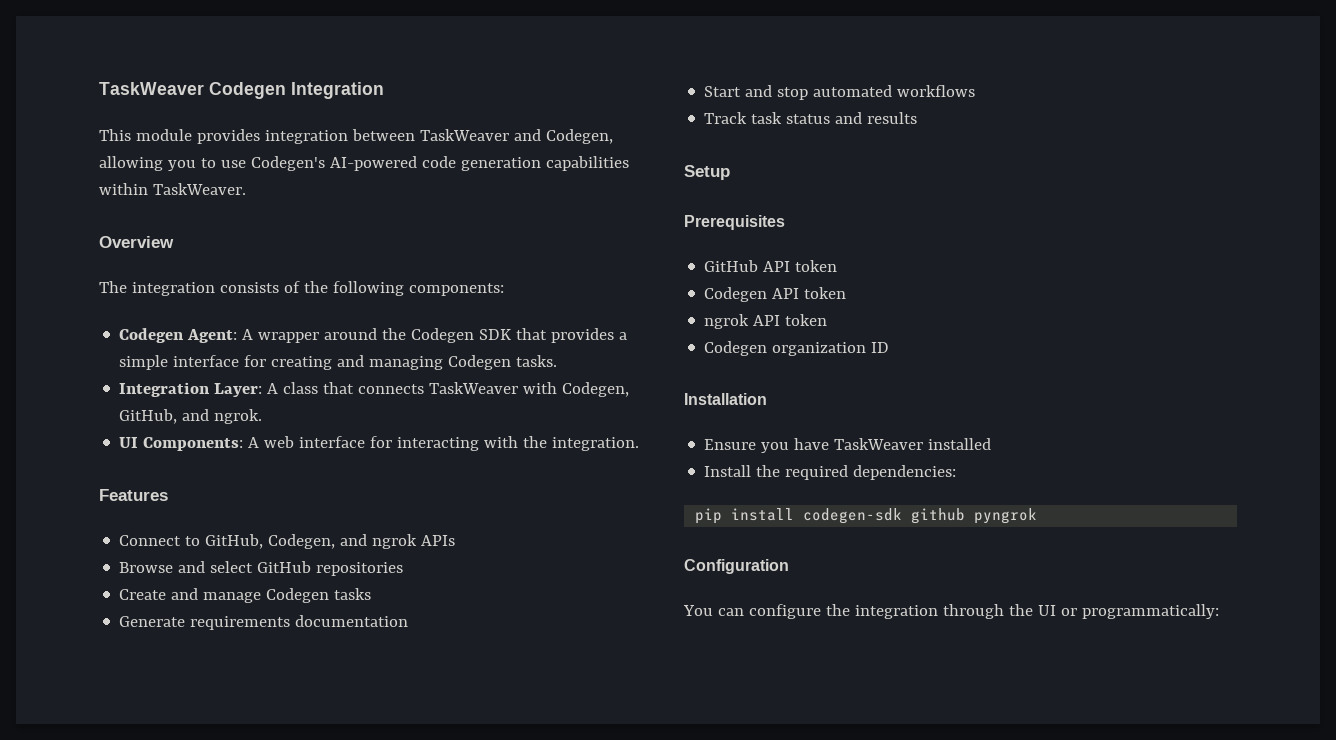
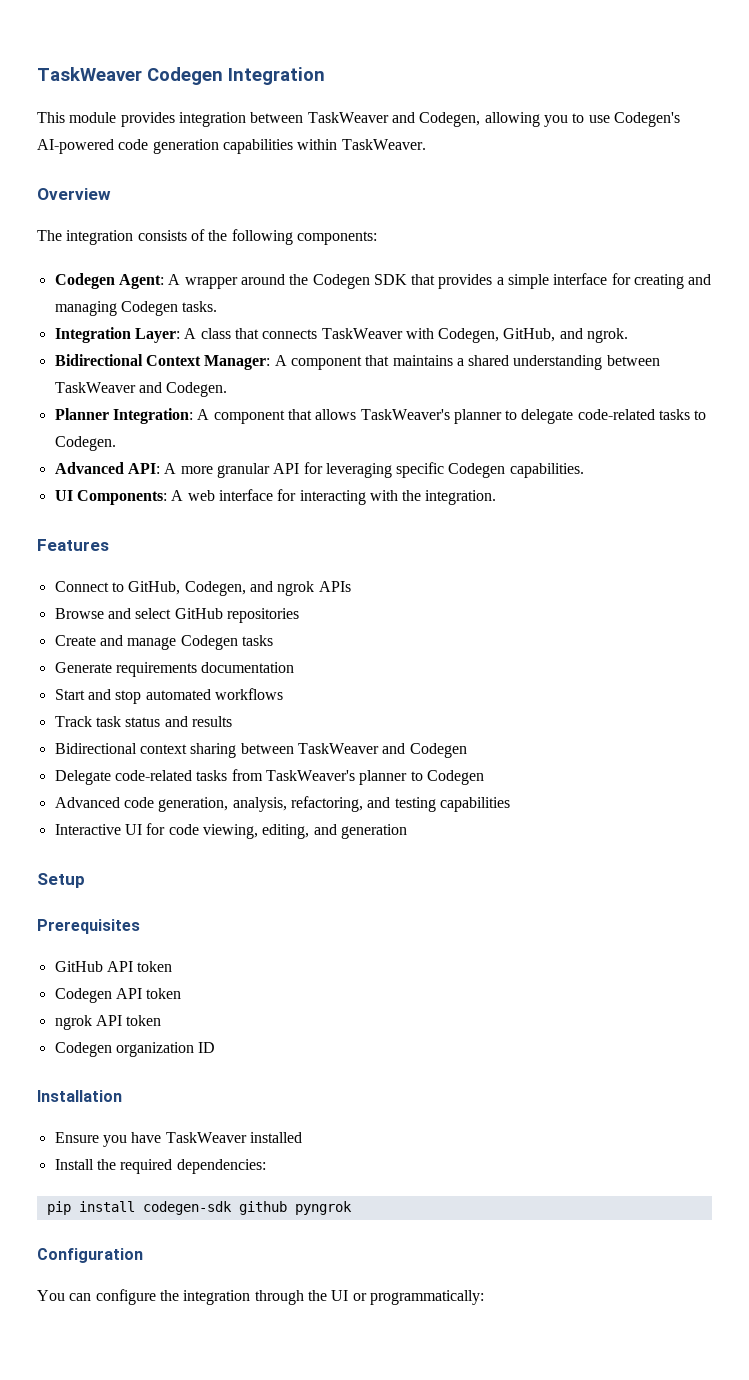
+ Bidirectional Context Manager: A component that maintains a shared understanding between TaskWeaver and Codegen.
+ Planner Integration: A component that allows TaskWeaver's planner to delegate code-related tasks to Codegen.
+ Advanced API: A more granular API for leveraging specific Codegen capabilities.
+ Bidirectional context sharing between TaskWeaver and Codegen
+ Delegate code-related tasks from TaskWeaver's planner to Codegen
+ Advanced code generation, analysis, refactoring, and testing capabilities
+ Interactive UI for code viewing, editing, and generation

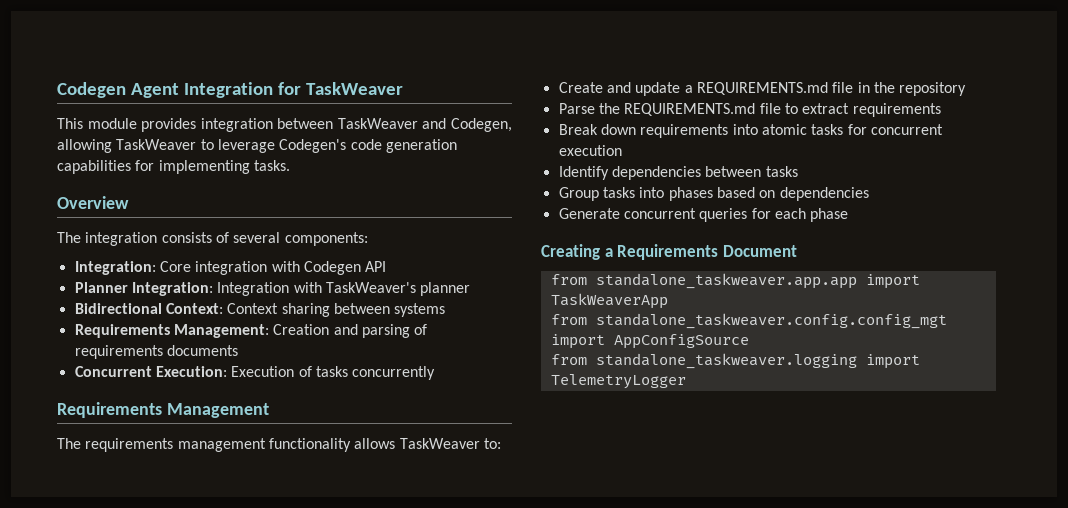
- TaskWeaver Codegen Integration
+ Codegen Agent Integration for TaskWeaver
- This module provides integration between TaskWeaver and Codegen, allowing you to use Codegen's AI-powered code generation capabilities within TaskWeaver.
+ This module provides integration between TaskWeaver and Codegen, allowing TaskWeaver to leverage Codegen's code generation capabilities for implementing tasks.
- The integration consists of the following components:
+ The integration consists of several components:
- Codegen Agent: A wrapper around the Codegen SDK that provides a simple interface for creating and managing Codegen tasks.
- Integration Layer: A class that connects TaskWeaver with Codegen, GitHub, and ngrok.
- Bidirectional Context Manager: A component that maintains a shared understanding between TaskWeaver and Codegen.
- Planner Integration: A component that allows TaskWeaver's planner to delegate code-related tasks to Codegen.
- Advanced API: A more granular API for leveraging specific Codegen capabilities.
- UI Components: A web interface for interacting with the integration.
- Features
- Connect to GitHub, Codegen, and ngrok APIs
- Browse and select GitHub repositories
- Create and manage Codegen tasks
- Generate requirements documentation
- Start and stop automated workflows
- Track task status and results
- Bidirectional context sharing between TaskWeaver and Codegen
- Delegate code-related tasks from TaskWeaver's planner to Codegen
- Advanced code generation, analysis, refactoring, and testing capabilities
- Interactive UI for code viewing, editing, and generation
- Setup
- Prerequisites
- GitHub API token
- Codegen API token
- ngrok API token
- Codegen organization ID
- Installation
- Ensure you have TaskWeaver installed
- Install the required dependencies:
- pip install codegen-sdk github pyngrok
- Configuration
- You can configure the integration through the UI or programmatically:
+ Integration: Core integration with Codegen API
+ Planner Integration: Integration with TaskWeaver's planner
+ Bidirectional Context: Context sharing between systems
+ Requirements Management: Creation and parsing of requirements documents
+ Concurrent Execution: Execution of tasks concurrently
+ Requirements Management
+ The requirements management functionality allows TaskWeaver to:
+ Create and update a REQUIREMENTS.md file in the repository
+ Parse the REQUIREMENTS.md file to extract requirements
+ Break down requirements into atomic tasks for concurrent execution
+ Identify dependencies between tasks
+ Group tasks into phases based on dependencies
+ Generate concurrent queries for each phase
+ Creating a Requirements Document
+ from standalone_taskweaver.app.app import TaskWeaverApp
+ from standalone_taskweaver.config.config_mgt import AppConfigSource
+ from standalone_taskweaver.logging import TelemetryLogger

